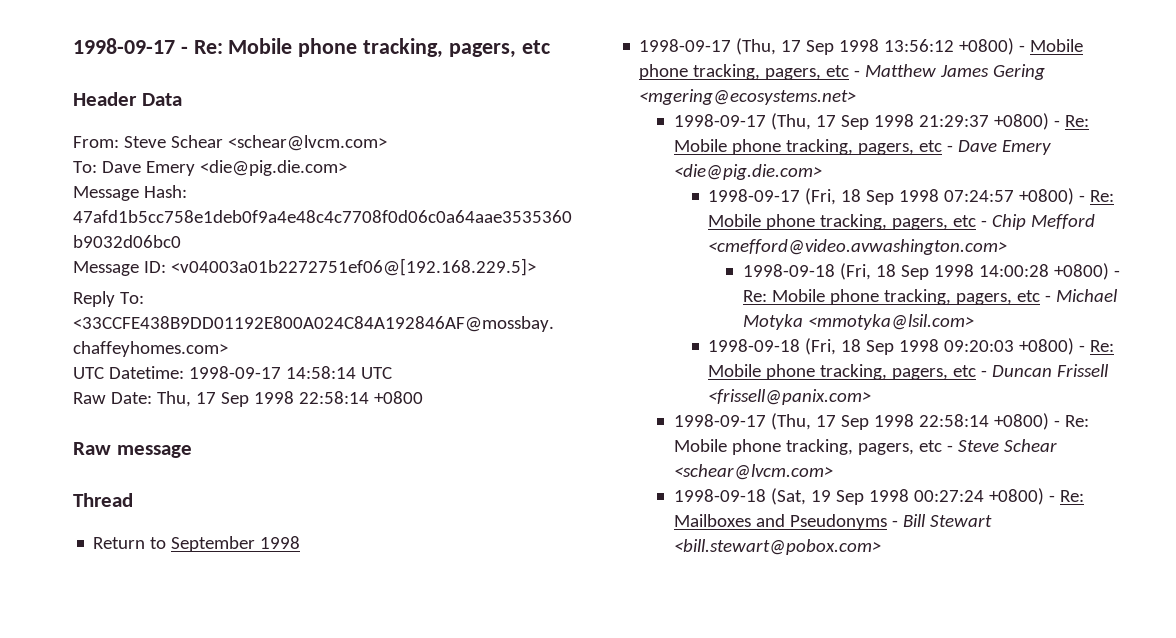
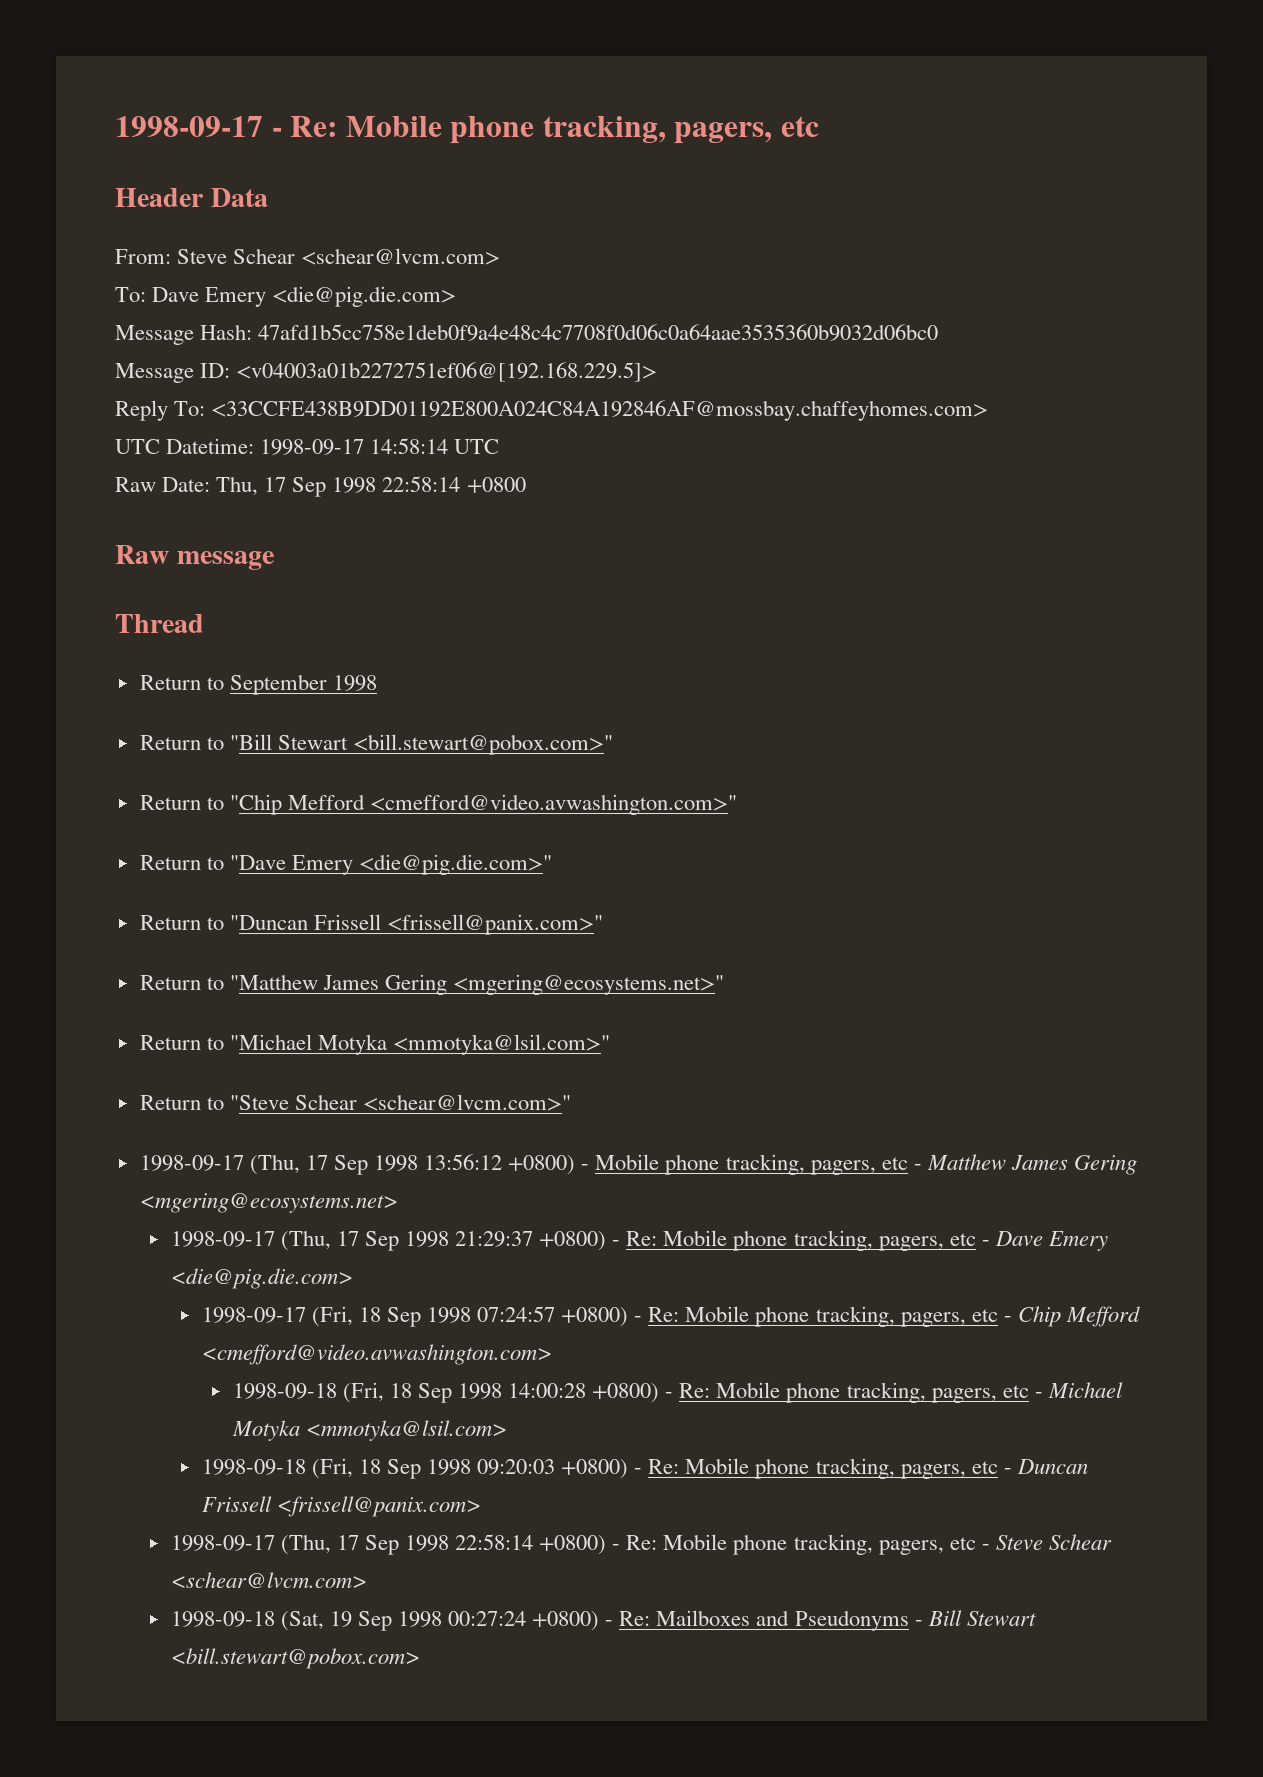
+ Return to "Bill Stewart <bill.stewart@pobox.com>"
+ Return to "Chip Mefford <cmefford@video.avwashington.com>"
+ Return to "Dave Emery <die@pig.die.com>"
+ Return to "Duncan Frissell <frissell@panix.com>"
+ Return to "Matthew James Gering <mgering@ecosystems.net>"
+ Return to "Michael Motyka <mmotyka@lsil.com>"
+ Return to "Steve Schear <schear@lvcm.com>"

